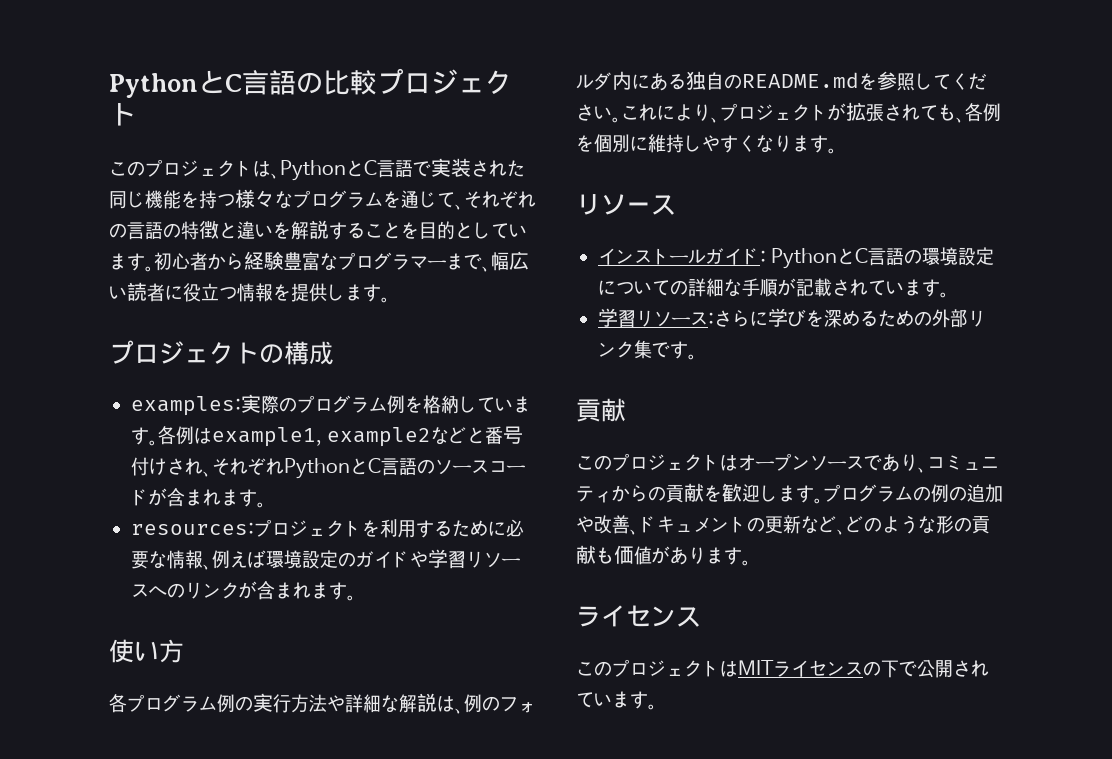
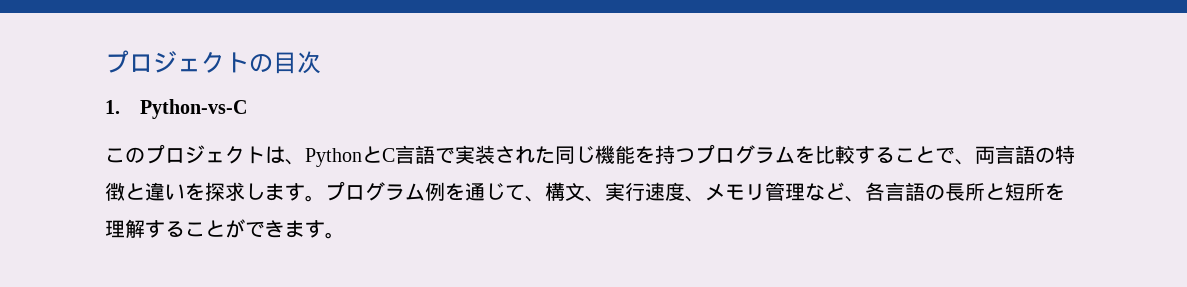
- PythonとC言語の比較プロジェクト
+ プロジェクトの目次
+ 1. Python-vs-C
- このプロジェクトは、PythonとC言語で実装された同じ機能を持つ様々なプログラムを通じて、それぞれの言語の特徴と違いを解説することを目的としています。初心者から経験豊富なプログラマーまで、幅広い読者に役立つ情報を提供します。
- プロジェクトの構成
- examples:実際のプログラム例を格納しています。各例はexample1, example2などと番号付けされ、それぞれPythonとC言語のソースコードが含まれます。
- resources:プロジェクトを利用するために必要な情報、例えば環境設定のガイドや学習リソースへのリンクが含まれます。
- 使い方
- 各プログラム例の実行方法や詳細な解説は、例のフォルダ内にある独自のREADME.mdを参照してください。これにより、プロジェクトが拡張されても、各例を個別に維持しやすくなります。
- リソース
- インストールガイド: PythonとC言語の環境設定についての詳細な手順が記載されています。
- 学習リソース:さらに学びを深めるための外部リンク集です。
- 貢献
- このプロジェクトはオープンソースであり、コミュニティからの貢献を歓迎します。
+ このプロジェクトは、PythonとC言語で実装された同じ機能を持つプログラムを比較することで、両言語の特徴と違いを探求します。
- プログラムの例の追加や改善、ドキュメントの更新など、どのような形の貢献も価値があります。
- ライセンス
- このプロジェクトはMITライセンスの下で公開されています。
+ プログラム例を通じて、構文、実行速度、メモリ管理など、各言語の長所と短所を理解することができます。

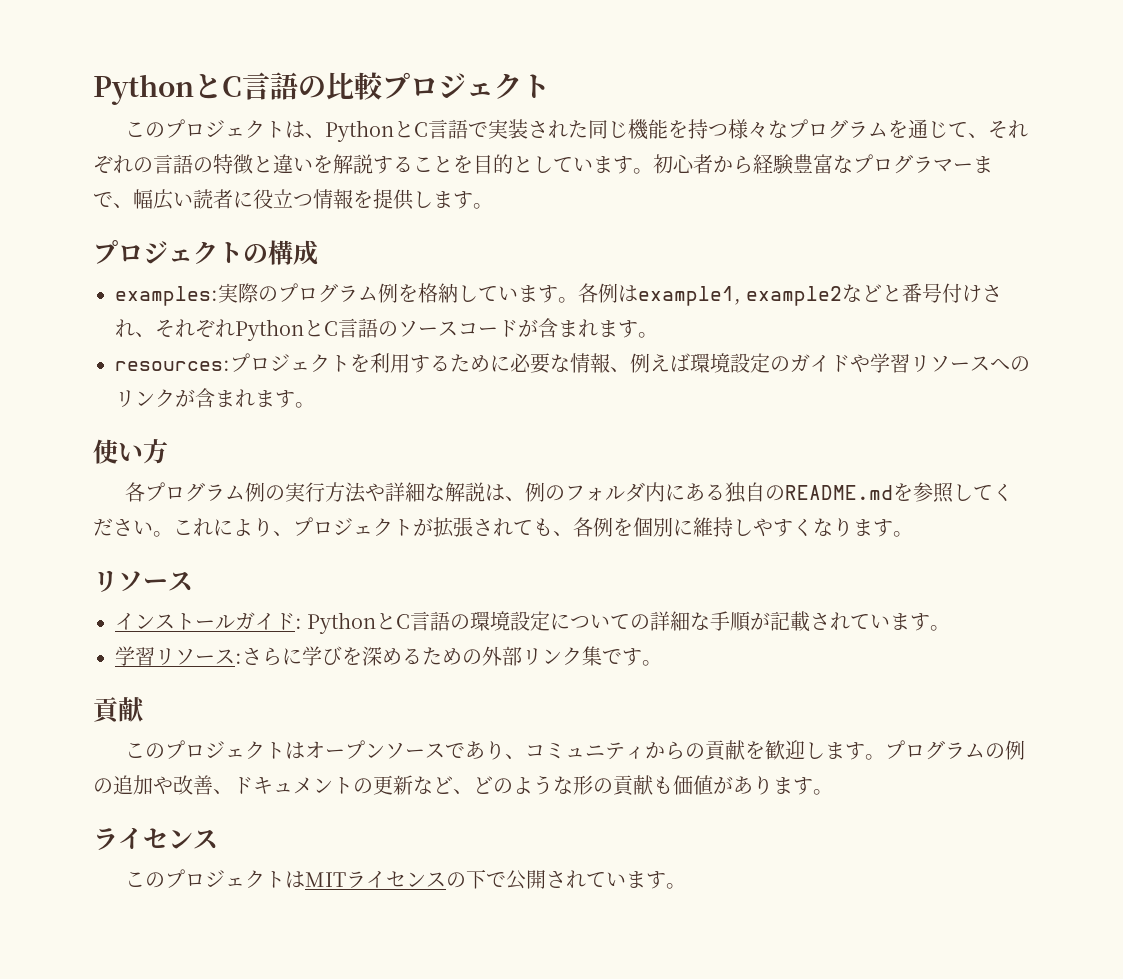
- プロジェクトの目次
- 1. Python-vs-C
+ PythonとC言語の比較プロジェクト
- このプロジェクトは、PythonとC言語で実装された同じ機能を持つプログラムを比較することで、両言語の特徴と違いを探求します。
+ このプロジェクトは、PythonとC言語で実装された同じ機能を持つ様々なプログラムを通じて、それぞれの言語の特徴と違いを解説することを目的としています。初心者から経験豊富なプログラマーまで、幅広い読者に役立つ情報を提供します。
+ プロジェクトの構成
+ examples:実際のプログラム例を格納しています。各例はexample1, example2などと番号付けされ、それぞれPythonとC言語のソースコードが含まれます。
+ resources:プロジェクトを利用するために必要な情報、例えば環境設定のガイドや学習リソースへのリンクが含まれます。
+ 使い方
+ 各プログラム例の実行方法や詳細な解説は、例のフォルダ内にある独自のREADME.mdを参照してください。これにより、プロジェクトが拡張されても、各例を個別に維持しやすくなります。
+ リソース
+ インストールガイド: PythonとC言語の環境設定についての詳細な手順が記載されています。
+ 学習リソース:さらに学びを深めるための外部リンク集です。
+ 貢献
+ このプロジェクトはオープンソースであり、コミュニティからの貢献を歓迎します。
- プログラム例を通じて、構文、実行速度、メモリ管理など、各言語の長所と短所を理解することができます。
+ プログラムの例の追加や改善、ドキュメントの更新など、どのような形の貢献も価値があります。
+ ライセンス
+ このプロジェクトはMITライセンスの下で公開されています。

